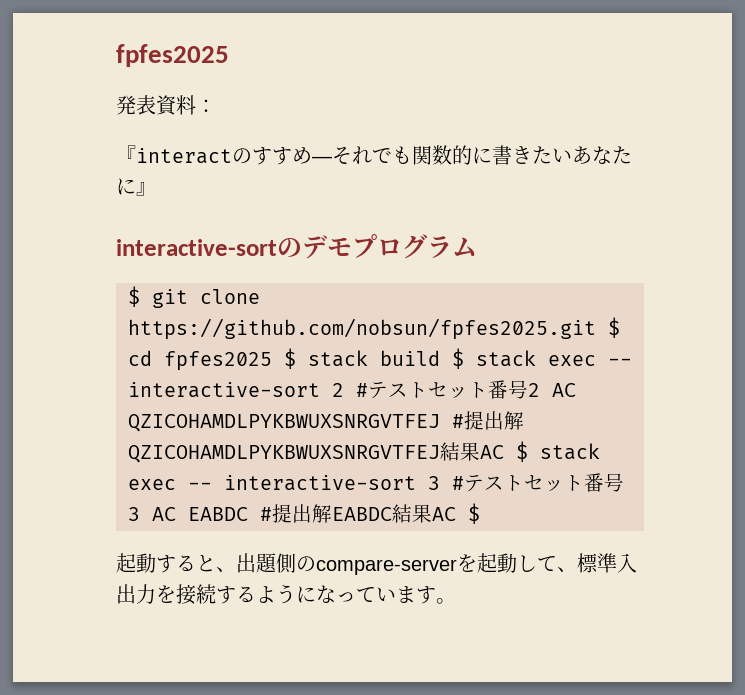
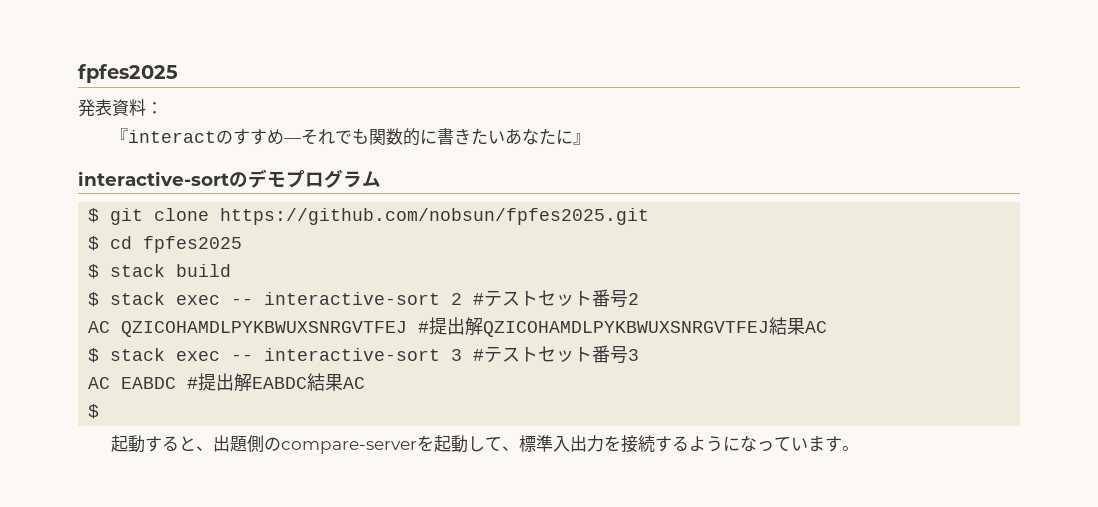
- $ git clone https://github.com/nobsun/fpfes2025.git $ cd fpfes2025 $ stack build $ stack exec -- interactive-sort 2 #テストセット番号2 AC QZICOHAMDLPYKBWUXSNRGVTFEJ #提出解QZICOHAMDLPYKBWUXSNRGVTFEJ結果AC $ stack exec -- interactive-sort 3 #テストセット番号3 AC EABDC #提出解EABDC結果AC $
+ $ git clone https://github.com/nobsun/fpfes2025.git
+ $ cd fpfes2025
+ $ stack build
+ $ stack exec -- interactive-sort 2 #テストセット番号2
+ AC QZICOHAMDLPYKBWUXSNRGVTFEJ #提出解QZICOHAMDLPYKBWUXSNRGVTFEJ結果AC
+ $ stack exec -- interactive-sort 3 #テストセット番号3
+ AC EABDC #提出解EABDC結果AC
+ $

